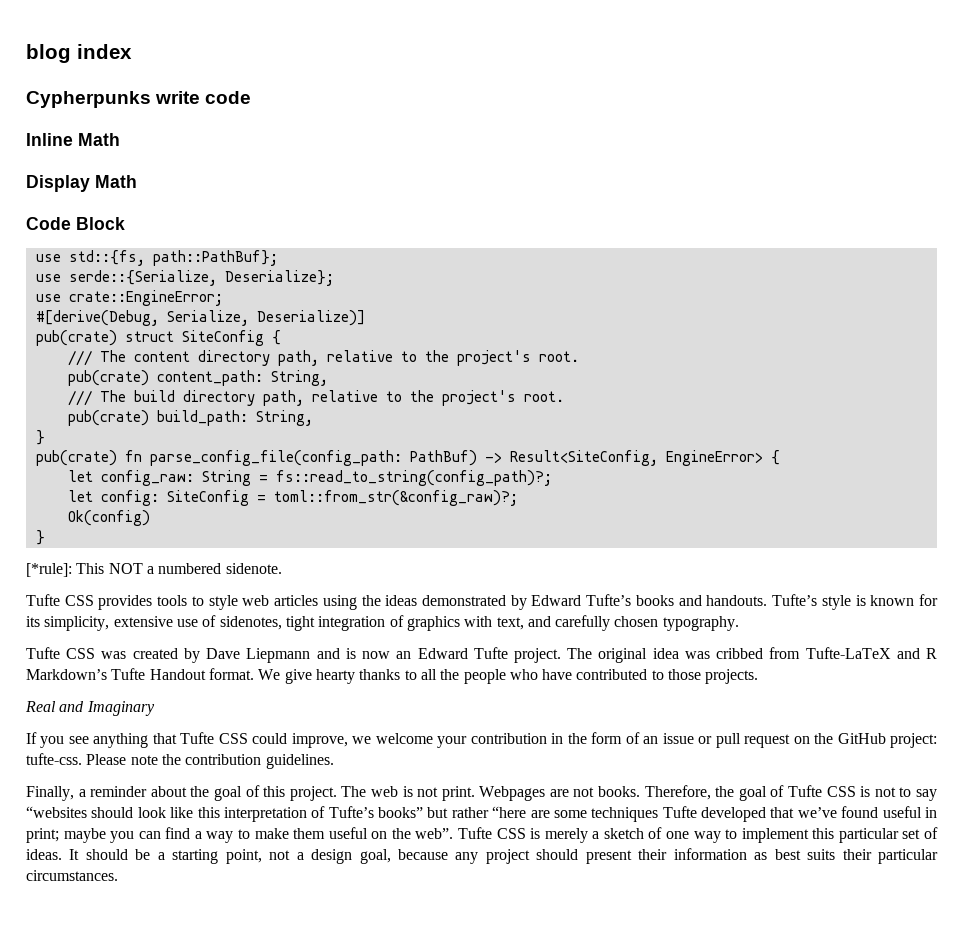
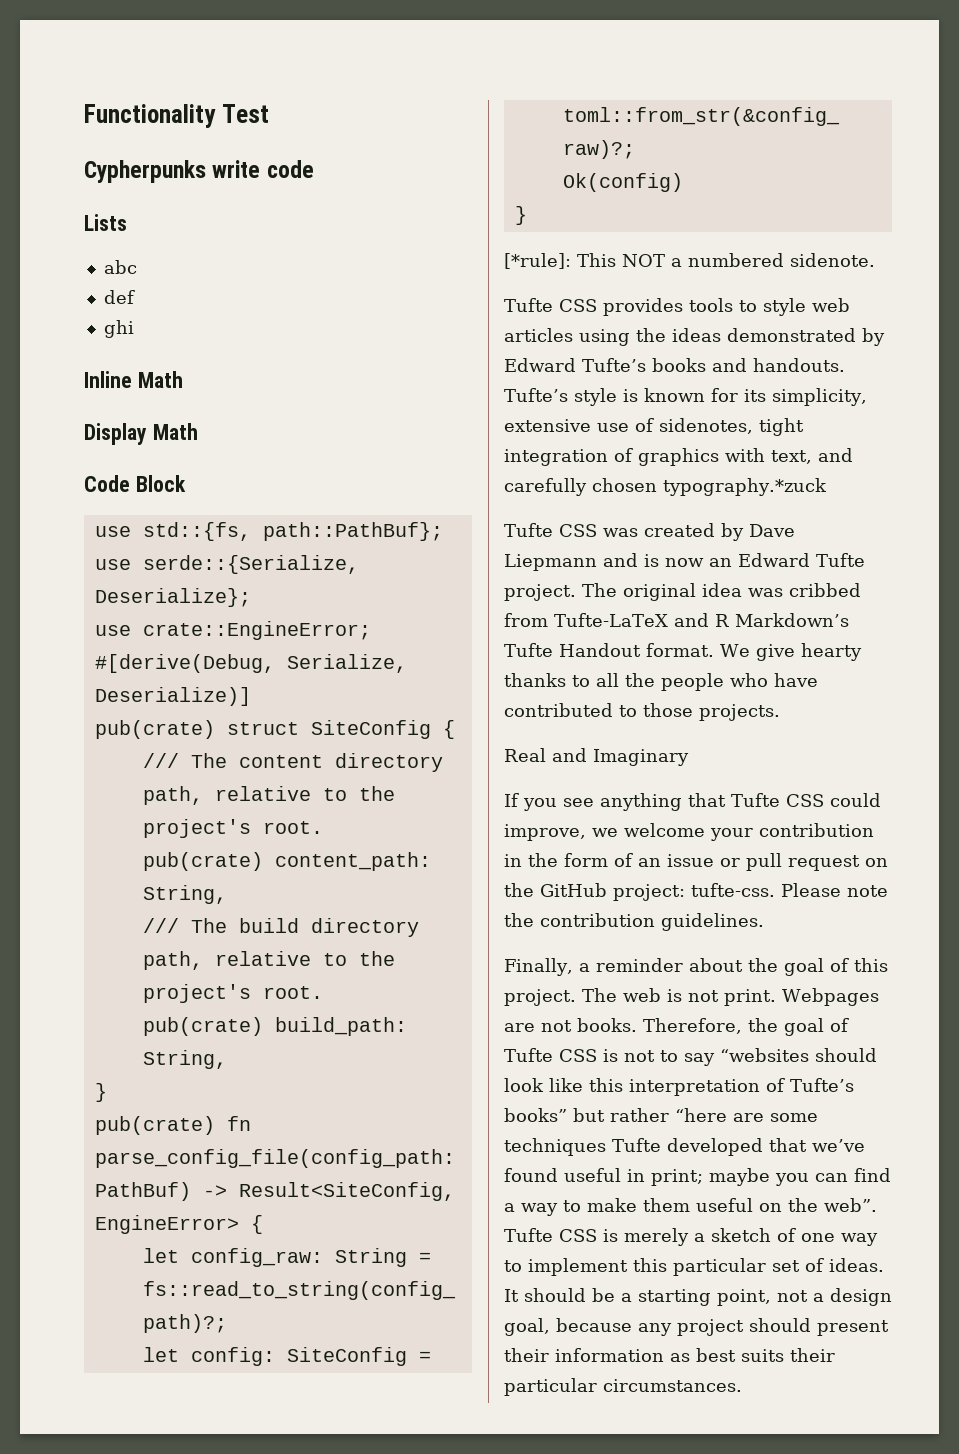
- blog index
+ Functionality Test
+ Lists
+ abc
+ def
+ ghi
- Tufte’s style is known for its simplicity, extensive use of sidenotes, tight integration of graphics with text, and carefully chosen typography.
+ Tufte’s style is known for its simplicity, extensive use of sidenotes, tight integration of graphics with text, and carefully chosen typography.*zuck

